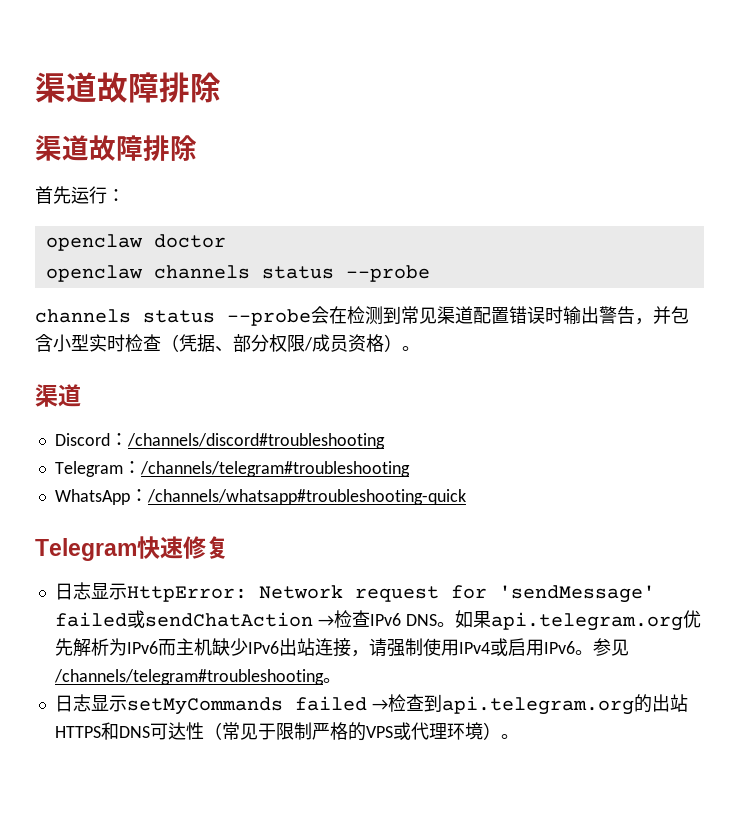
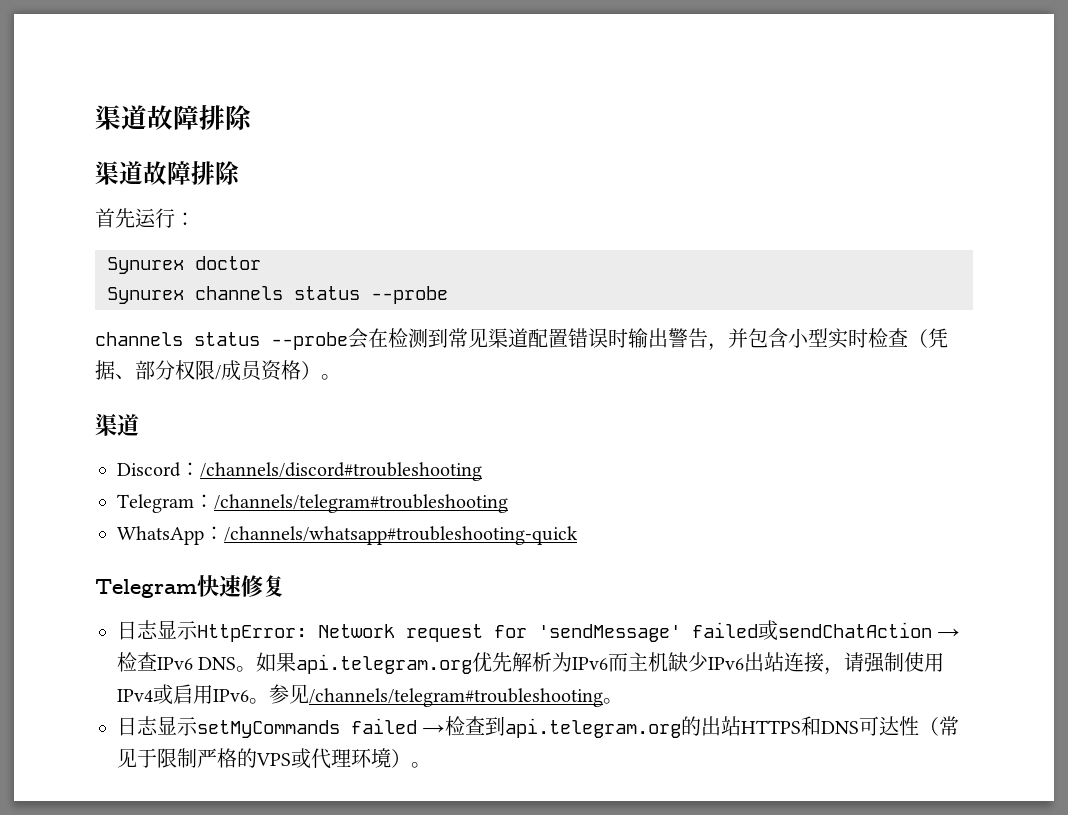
- openclaw doctor
+ Synurex doctor
- openclaw channels status --probe
+ Synurex channels status --probe

